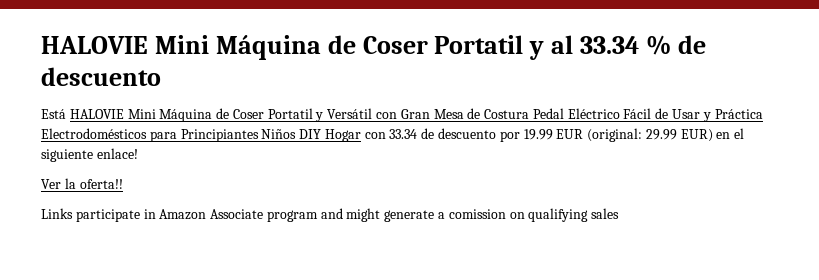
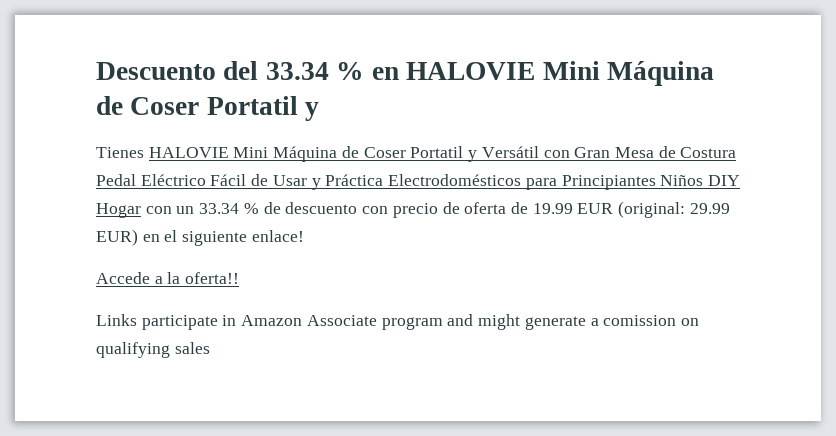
- HALOVIE Mini Máquina de Coser Portatil y al 33.34 % de descuento
- Está HALOVIE Mini Máquina de Coser Portatil y Versátil con Gran Mesa de Costura Pedal Eléctrico Fácil de Usar y Práctica Electrodomésticos para Principiantes Niños DIY Hogar con 33.34 de descuento por 19.99 EUR (original: 29.99 EUR) en el siguiente enlace!
+ Descuento del 33.34 % en HALOVIE Mini Máquina de Coser Portatil y
+ Tienes HALOVIE Mini Máquina de Coser Portatil y Versátil con Gran Mesa de Costura Pedal Eléctrico Fácil de Usar y Práctica Electrodomésticos para Principiantes Niños DIY Hogar con un 33.34 % de descuento con precio de oferta de 19.99 EUR (original: 29.99 EUR) en el siguiente enlace!
- Ver la oferta!!
+ Accede a la oferta!!

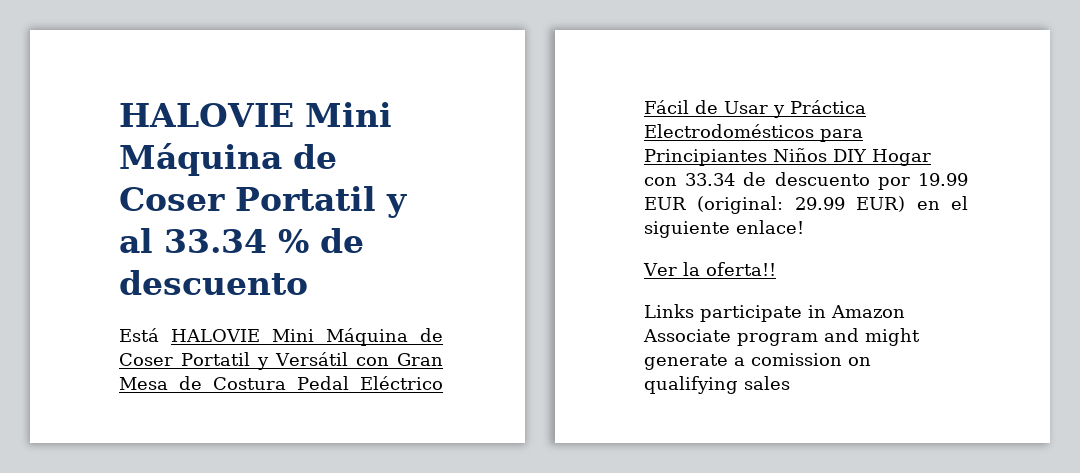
- Descuento del 33.34 % en HALOVIE Mini Máquina de Coser Portatil y
- Tienes HALOVIE Mini Máquina de Coser Portatil y Versátil con Gran Mesa de Costura Pedal Eléctrico Fácil de Usar y Práctica Electrodomésticos para Principiantes Niños DIY Hogar con un 33.34 % de descuento con precio de oferta de 19.99 EUR (original: 29.99 EUR) en el siguiente enlace!
+ HALOVIE Mini Máquina de Coser Portatil y al 33.34 % de descuento
+ Está HALOVIE Mini Máquina de Coser Portatil y Versátil con Gran Mesa de Costura Pedal Eléctrico Fácil de Usar y Práctica Electrodomésticos para Principiantes Niños DIY Hogar con 33.34 de descuento por 19.99 EUR (original: 29.99 EUR) en el siguiente enlace!
- Accede a la oferta!!
+ Ver la oferta!!

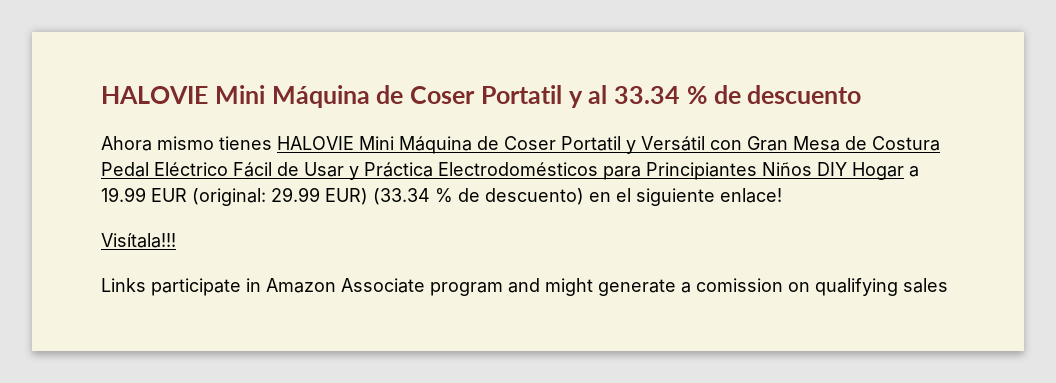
- Está HALOVIE Mini Máquina de Coser Portatil y Versátil con Gran Mesa de Costura Pedal Eléctrico Fácil de Usar y Práctica Electrodomésticos para Principiantes Niños DIY Hogar con 33.34 de descuento por 19.99 EUR (original: 29.99 EUR) en el siguiente enlace!
+ Ahora mismo tienes HALOVIE Mini Máquina de Coser Portatil y Versátil con Gran Mesa de Costura Pedal Eléctrico Fácil de Usar y Práctica Electrodomésticos para Principiantes Niños DIY Hogar a 19.99 EUR (original: 29.99 EUR) (33.34 % de descuento) en el siguiente enlace!
- Ver la oferta!!
+ Visítala!!!

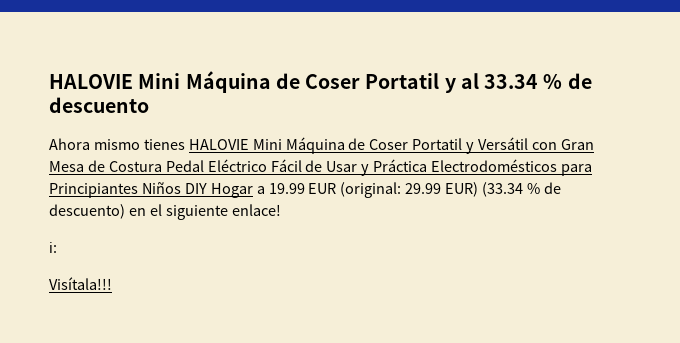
+ ℹ:
- Links participate in Amazon Associate program and might generate a comission on qualifying sales

